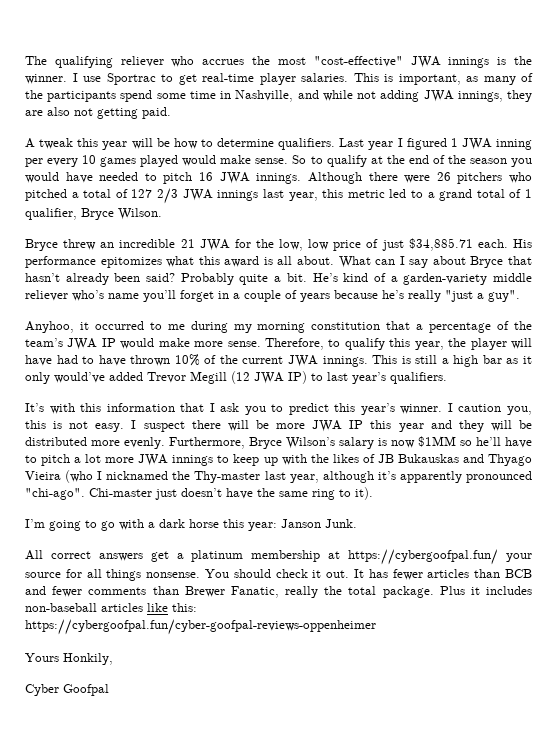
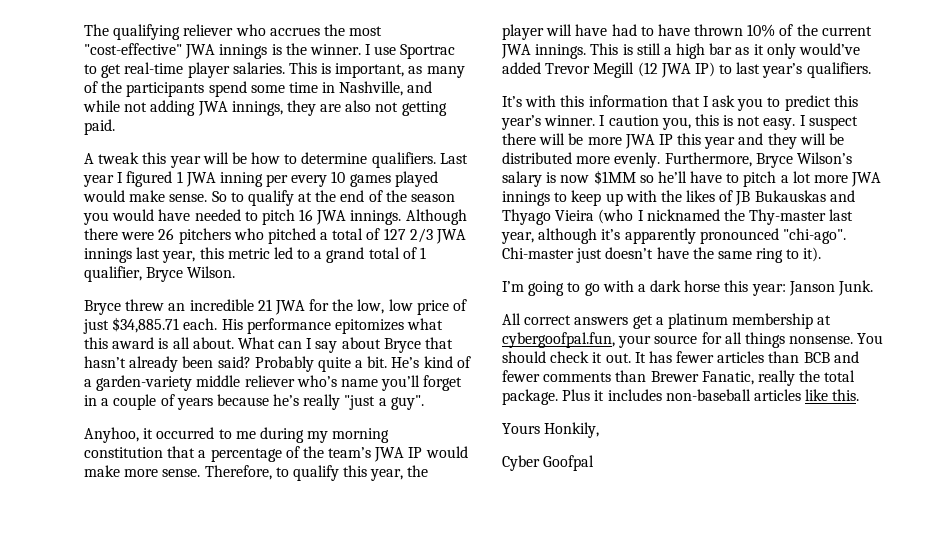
- All correct answers get a platinum membership at https://cybergoofpal.fun/ your source for all things nonsense.
+ All correct answers get a platinum membership at cybergoofpal.fun, your source for all things nonsense.
- Plus it includes non-baseball articles like this: https://cybergoofpal.fun/cyber-goofpal-reviews-oppenheimer
+ Plus it includes non-baseball articles like this.

